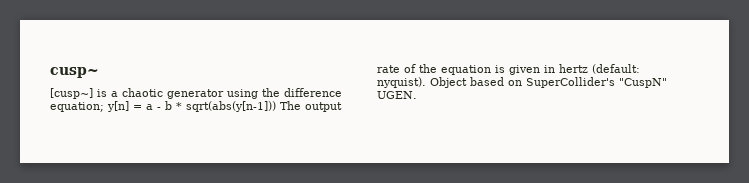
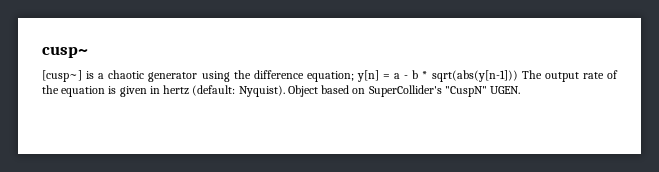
- [cusp~] is a chaotic generator using the difference equation; y[n] = a - b * sqrt(abs(y[n-1])) The output rate of the equation is given in hertz (default: nyquist).
+ [cusp~] is a chaotic generator using the difference equation; y[n] = a - b * sqrt(abs(y[n-1])) The output rate of the equation is given in hertz (default: Nyquist).

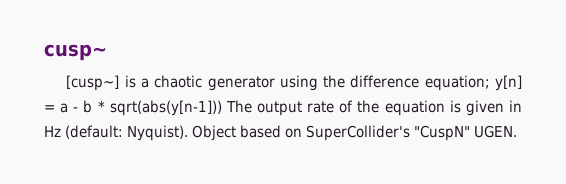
- [cusp~] is a chaotic generator using the difference equation; y[n] = a - b * sqrt(abs(y[n-1])) The output rate of the equation is given in hertz (default: Nyquist).
+ [cusp~] is a chaotic generator using the difference equation; y[n] = a - b * sqrt(abs(y[n-1])) The output rate of the equation is given in Hz (default: Nyquist).

